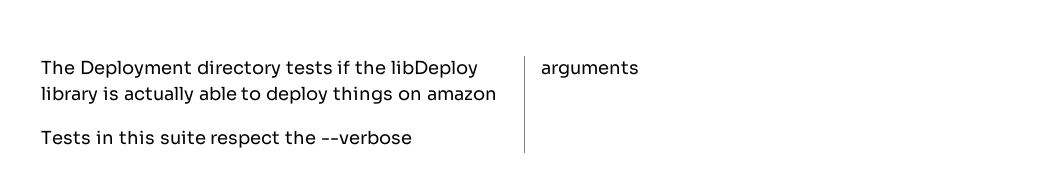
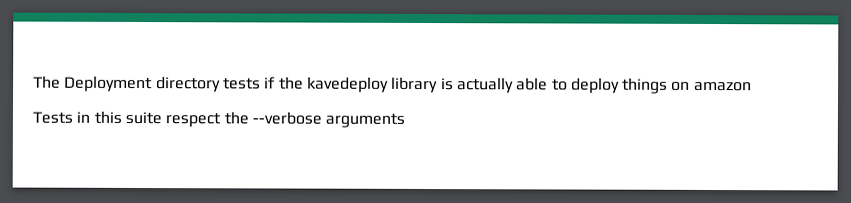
- The Deployment directory tests if the libDeploy library is actually able to deploy things on amazon
+ The Deployment directory tests if the kavedeploy library is actually able to deploy things on amazon

